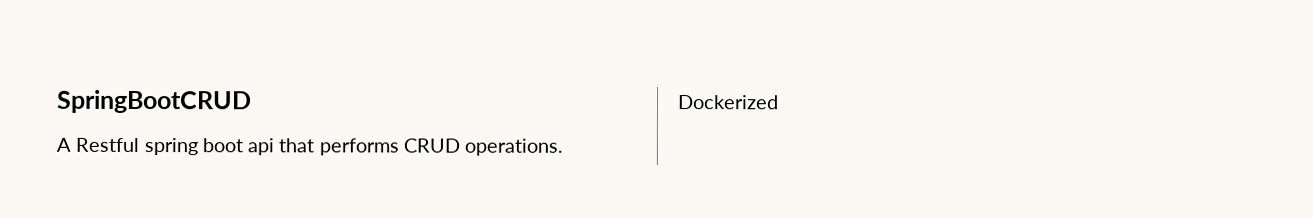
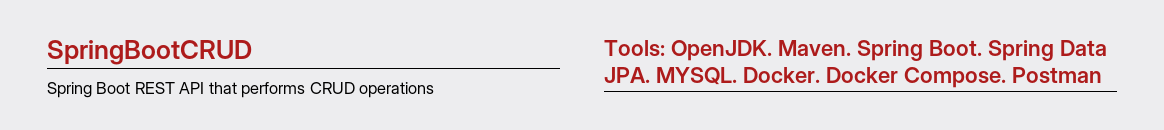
- A Restful spring boot api that performs CRUD operations. Dockerized
+ Spring Boot REST API that performs CRUD operations
+ Tools: OpenJDK. Maven. Spring Boot. Spring Data JPA. MYSQL. Docker. Docker Compose. Postman

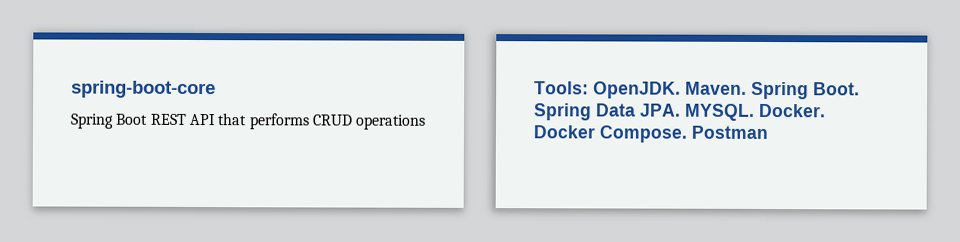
- SpringBootCRUD
+ spring-boot-core

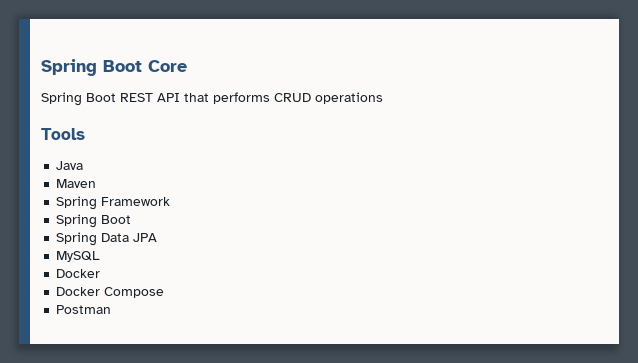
- spring-boot-core
+ Spring Boot Core
- Tools: OpenJDK. Maven. Spring Boot. Spring Data JPA. MYSQL. Docker. Docker Compose. Postman
+ Tools
+ Java
+ Maven
+ Spring Framework
+ Spring Boot
+ Spring Data JPA
+ MySQL
+ Docker
+ Docker Compose
+ Postman

